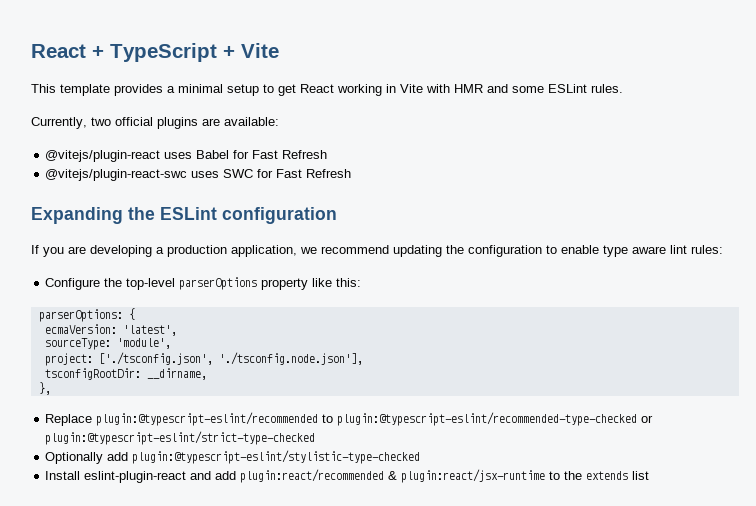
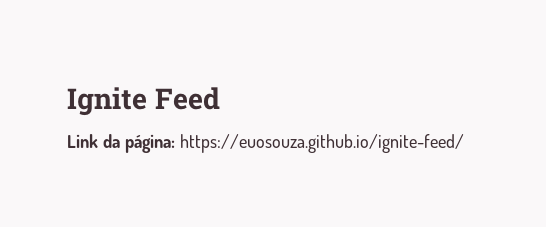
- React + TypeScript + Vite
- This template provides a minimal setup to get React working in Vite with HMR and some ESLint rules.
- Currently, two official plugins are available:
- @vitejs/plugin-react uses Babel for Fast Refresh
- @vitejs/plugin-react-swc uses SWC for Fast Refresh
- Expanding the ESLint configuration
- If you are developing a production application, we recommend updating the configuration to enable type aware lint rules:
- Configure the top-level parserOptions property like this:
- parserOptions: {
- ecmaVersion: 'latest',
- sourceType: 'module',
- project: ['./tsconfig.json', './tsconfig.node.json'],
- tsconfigRootDir: __dirname,
- },
- Replace plugin:@typescript-eslint/recommended to plugin:@typescript-eslint/recommended-type-checked or plugin:@typescript-eslint/strict-type-checked
- Optionally add plugin:@typescript-eslint/stylistic-type-checked
- Install eslint-plugin-react and add plugin:react/recommended & plugin:react/jsx-runtime to the extends list
+ Ignite Feed
+ Link da página: https://euosouza.github.io/ignite-feed/

